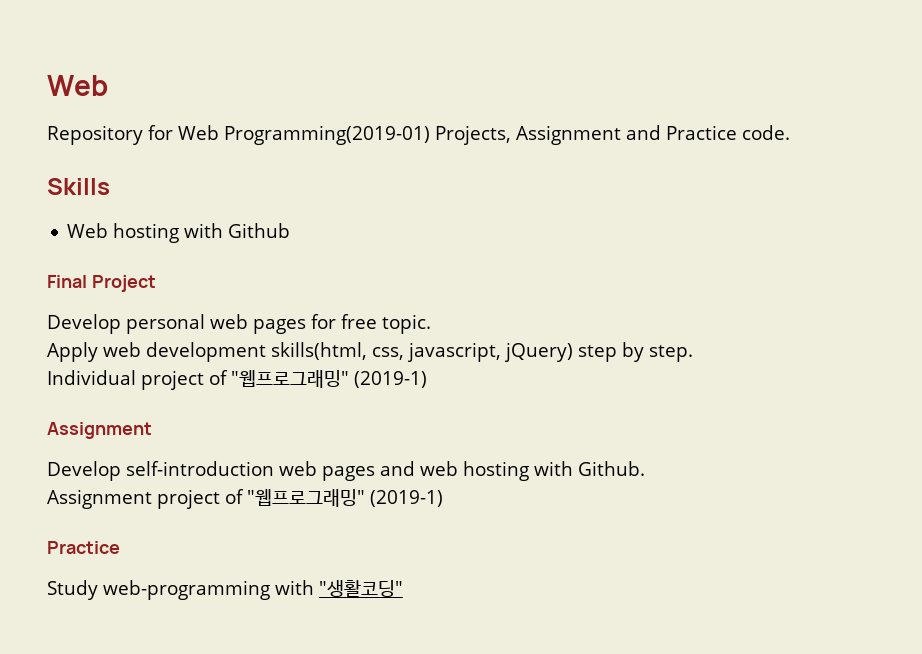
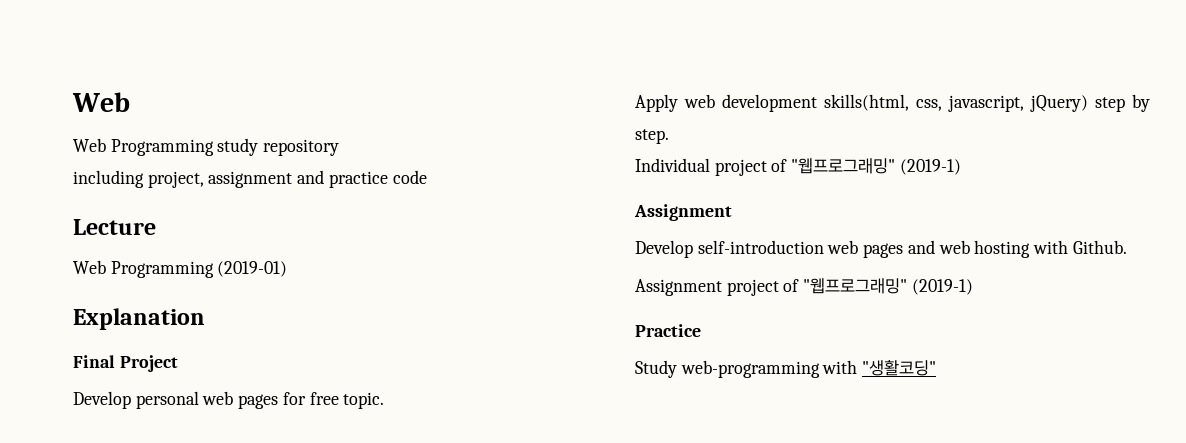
- Repository for Web Programming(2019-01) Projects, Assignment and Practice code.
- Skills
- Web hosting with Github
+ Web Programming study repository
+ including project, assignment and practice code
+ Lecture
+ Web Programming (2019-01)
+ Explanation

